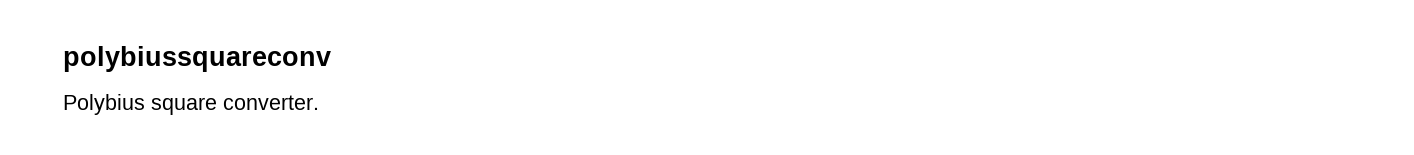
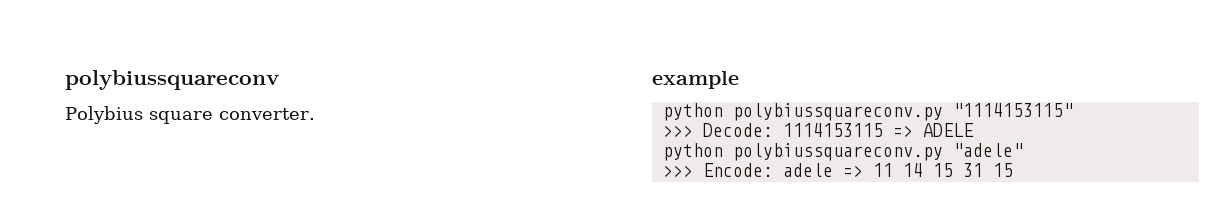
+ example
+ python polybiussquareconv.py "1114153115"
+ >>> Decode: 1114153115 => ADELE
+ python polybiussquareconv.py "adele"
+ >>> Encode: adele => 11 14 15 31 15

